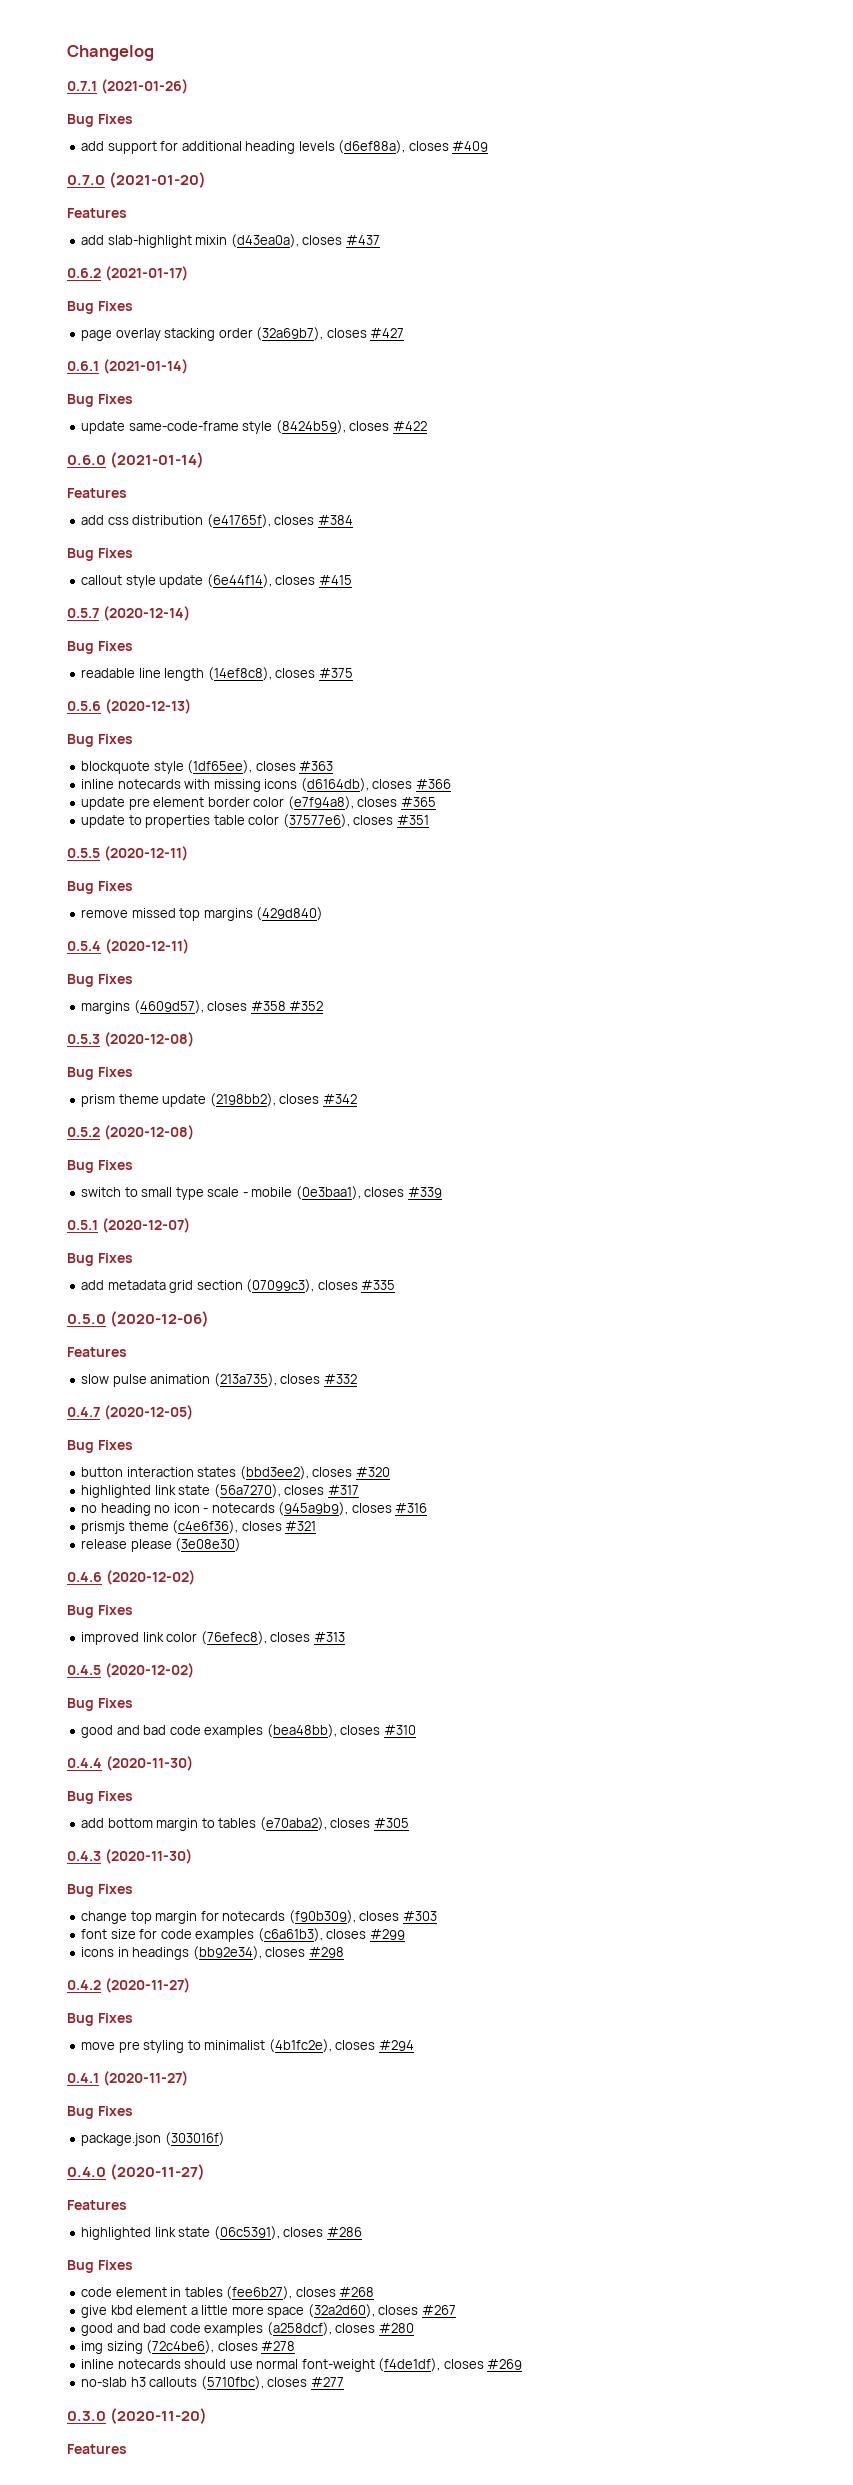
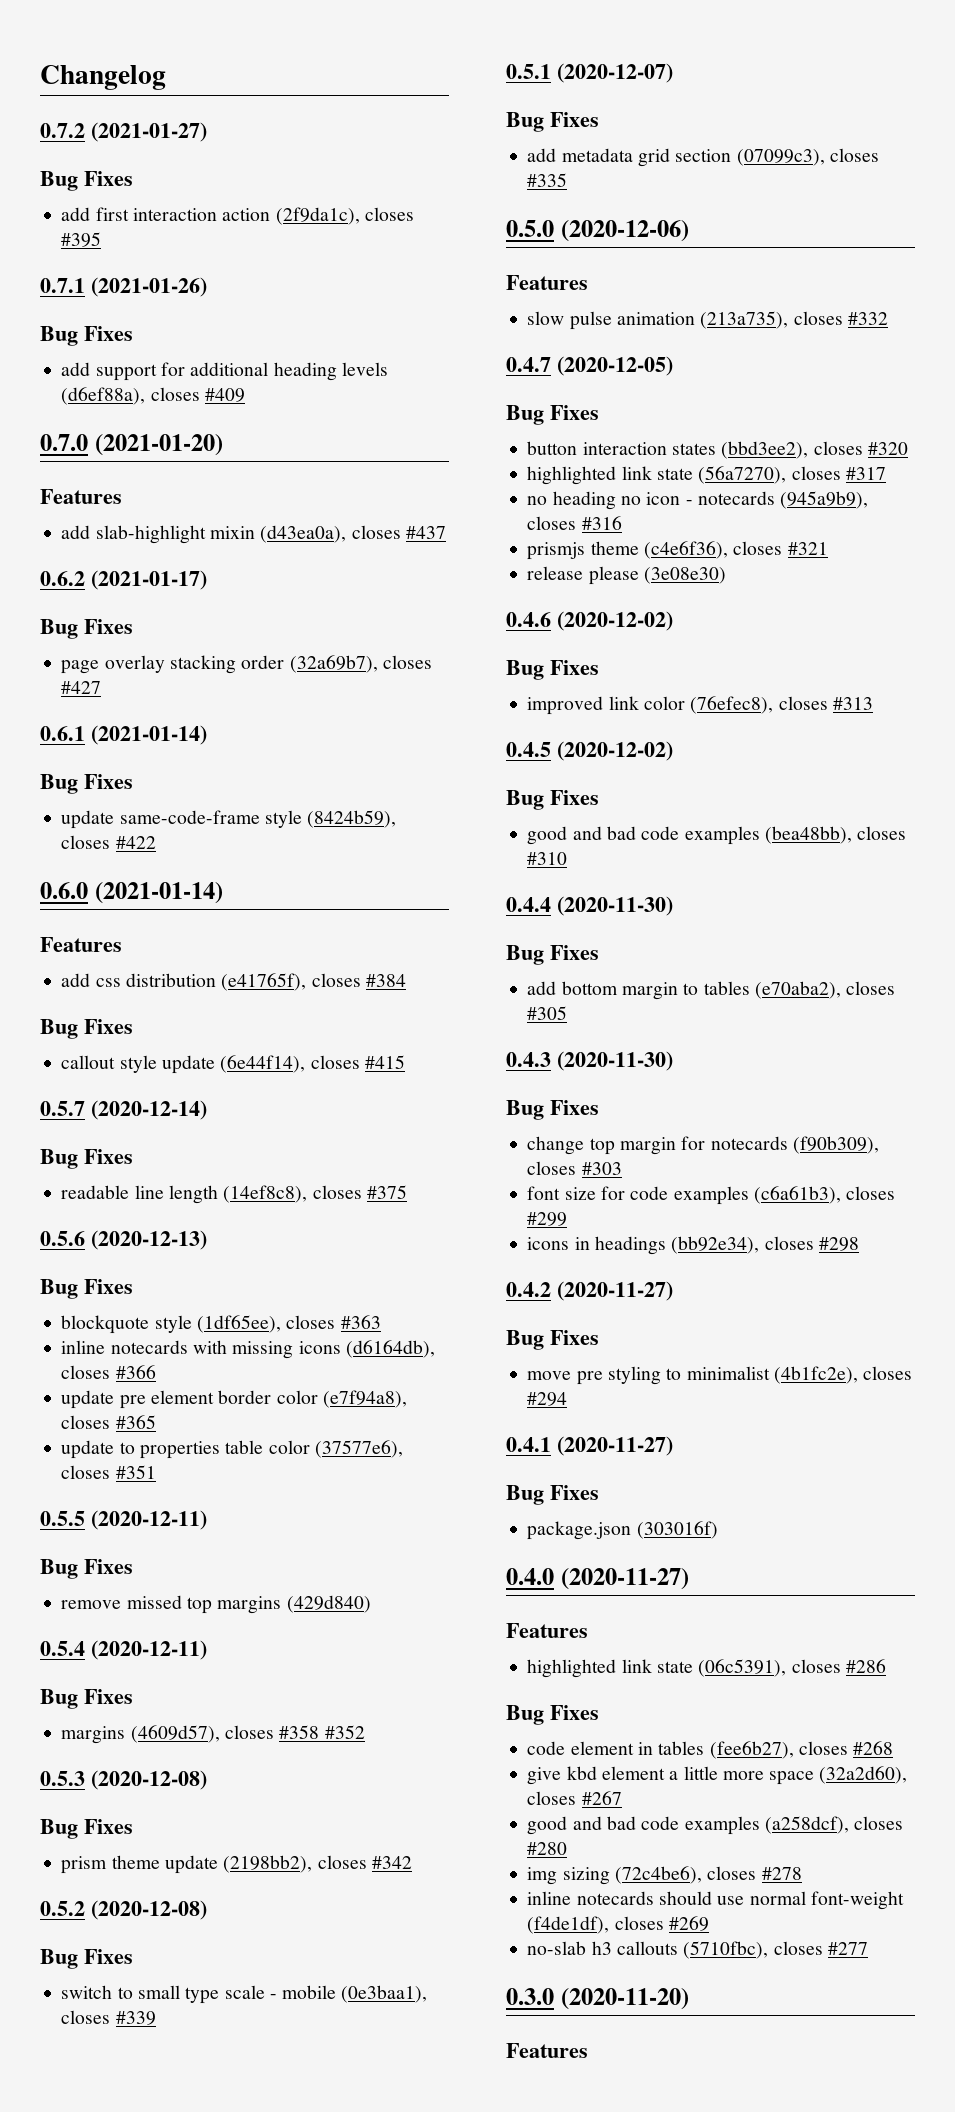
+ 0.7.2 (2021-01-27)
+ Bug Fixes
+ add first interaction action (2f9da1c), closes #395

